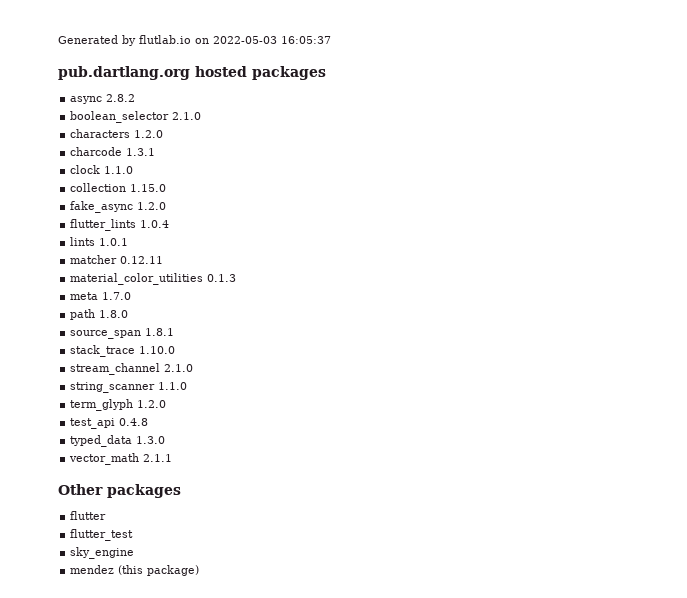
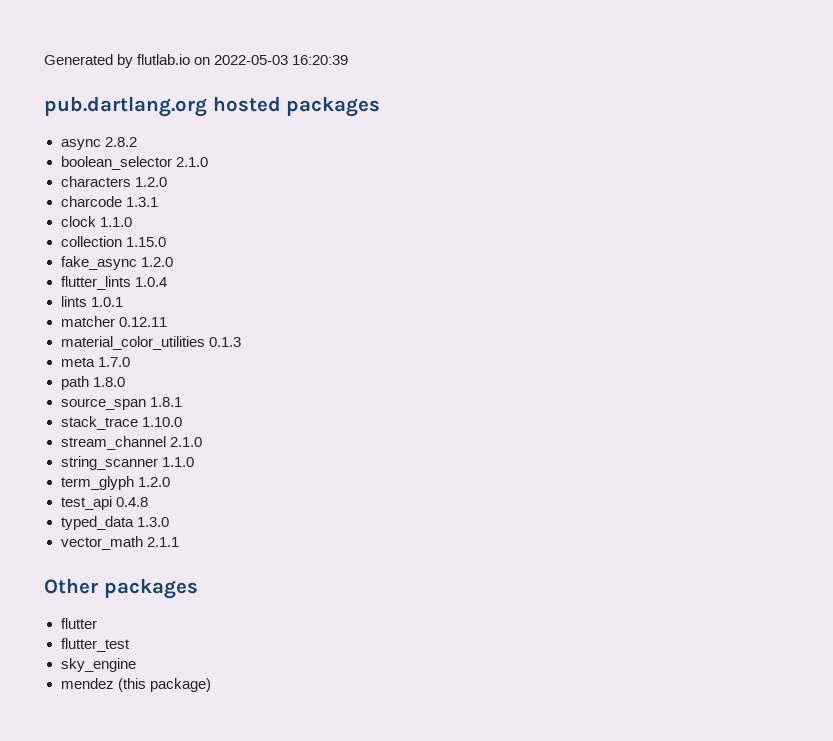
- Generated by flutlab.io on 2022-05-03 16:05:37
+ Generated by flutlab.io on 2022-05-03 16:20:39

